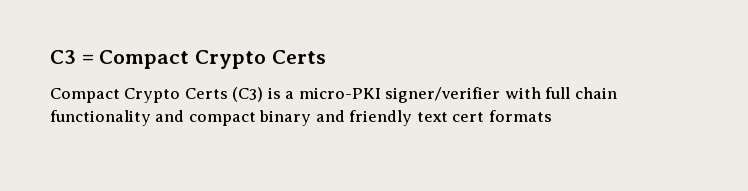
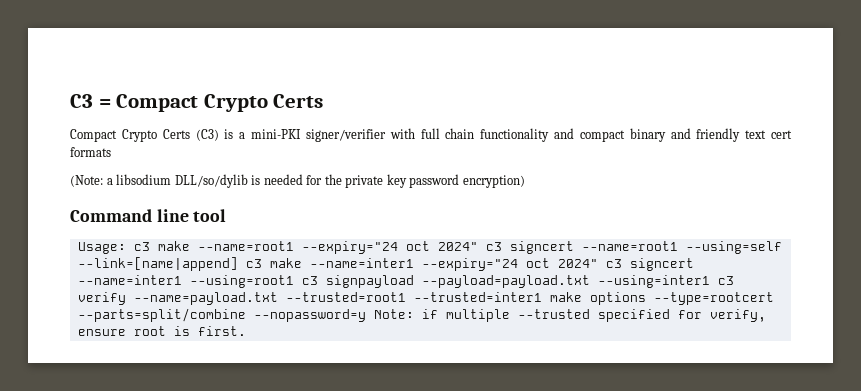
- Compact Crypto Certs (C3) is a micro-PKI signer/verifier with full chain functionality and compact binary and friendly text cert formats
+ Compact Crypto Certs (C3) is a mini-PKI signer/verifier with full chain functionality and compact binary and friendly text cert formats
+ (Note: a libsodium DLL/so/dylib is needed for the private key password encryption)
+ Command line tool
+ Usage: c3 make --name=root1 --expiry="24 oct 2024" c3 signcert --name=root1 --using=self --link=[name|append] c3 make --name=inter1 --expiry="24 oct 2024" c3 signcert --name=inter1 --using=root1 c3 signpayload --payload=payload.txt --using=inter1 c3 verify --name=payload.txt --trusted=root1 --trusted=inter1 make options --type=rootcert --parts=split/combine --nopassword=y Note: if multiple --trusted specified for verify, ensure root is first.

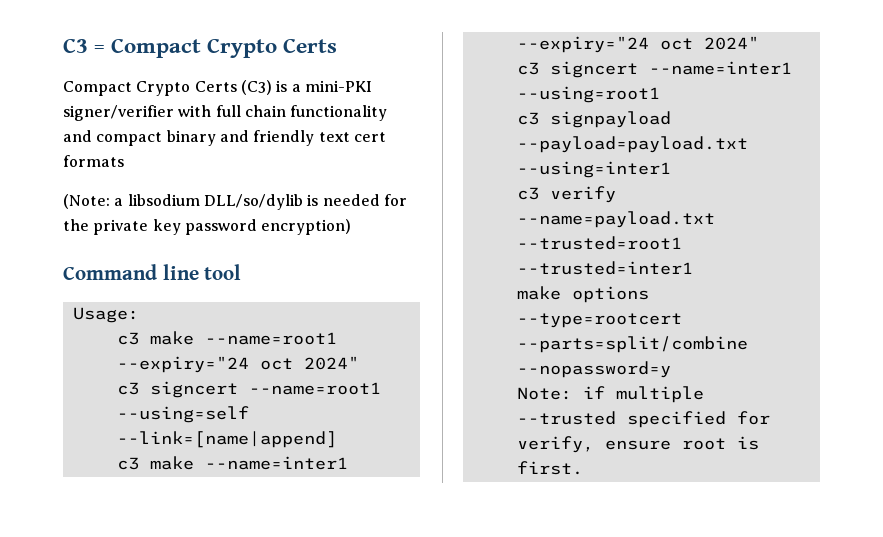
- Usage: c3 make --name=root1 --expiry="24 oct 2024" c3 signcert --name=root1 --using=self --link=[name|append] c3 make --name=inter1 --expiry="24 oct 2024" c3 signcert --name=inter1 --using=root1 c3 signpayload --payload=payload.txt --using=inter1 c3 verify --name=payload.txt --trusted=root1 --trusted=inter1 make options --type=rootcert --parts=split/combine --nopassword=y Note: if multiple --trusted specified for verify, ensure root is first.
+ Usage:
+ c3 make --name=root1 --expiry="24 oct 2024"
+ c3 signcert --name=root1 --using=self --link=[name|append]
+ c3 make --name=inter1 --expiry="24 oct 2024"
+ c3 signcert --name=inter1 --using=root1
+ c3 signpayload --payload=payload.txt --using=inter1
+ c3 verify --name=payload.txt --trusted=root1 --trusted=inter1
+ make options --type=rootcert --parts=split/combine --nopassword=y
+ Note: if multiple --trusted specified for verify, ensure root is first.

